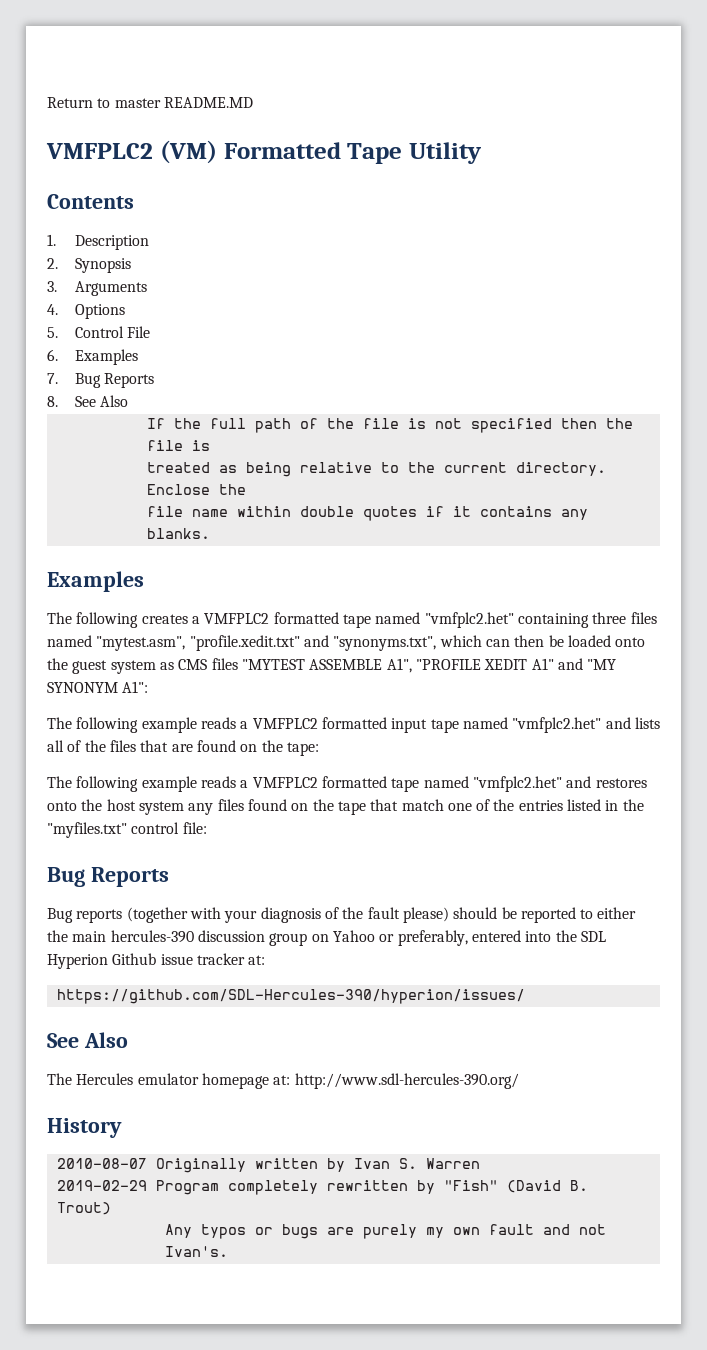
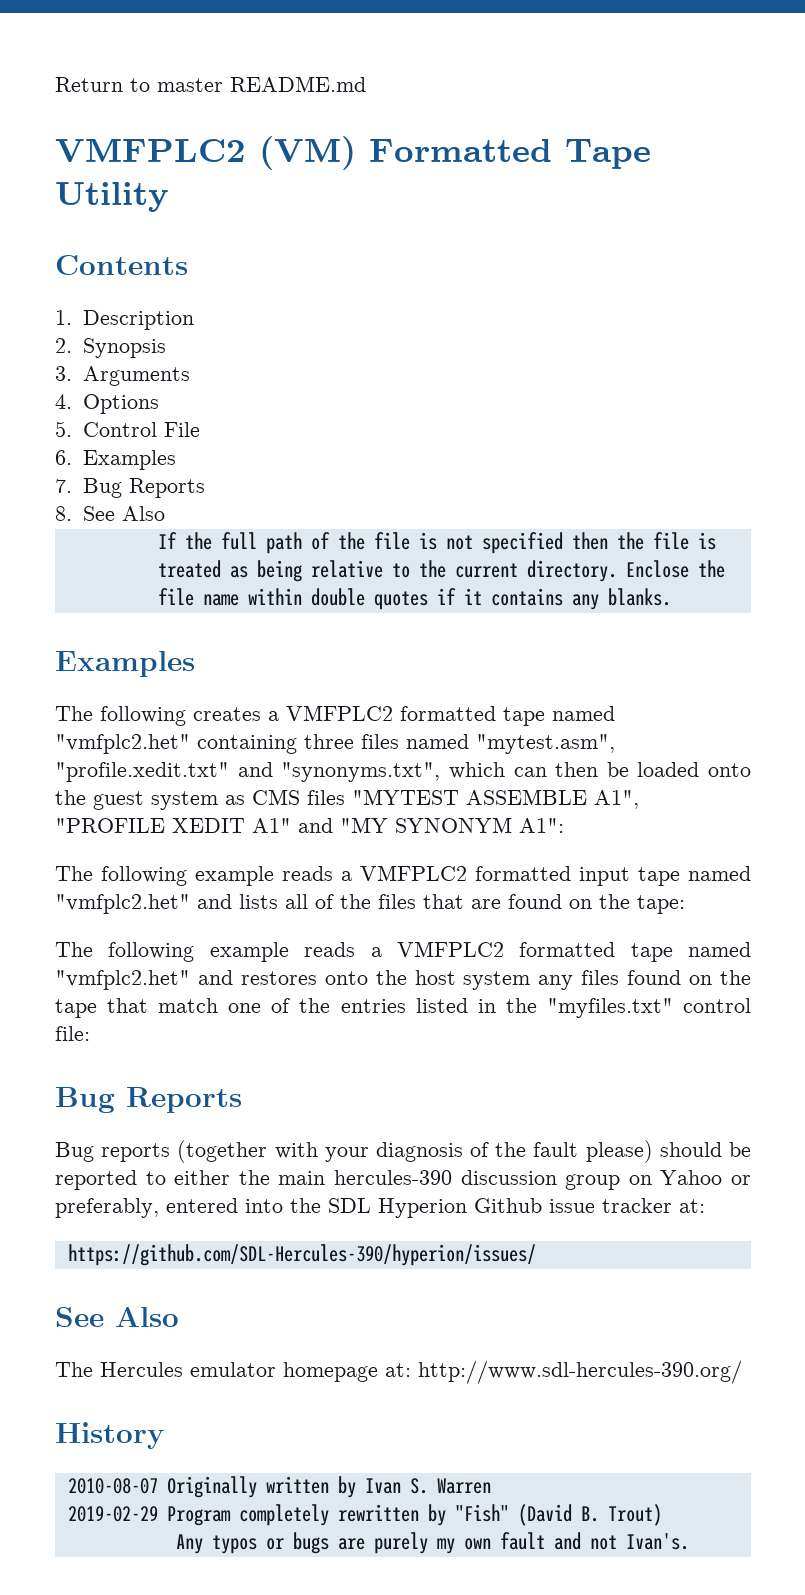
- Return to master README.MD
+ Return to master README.md

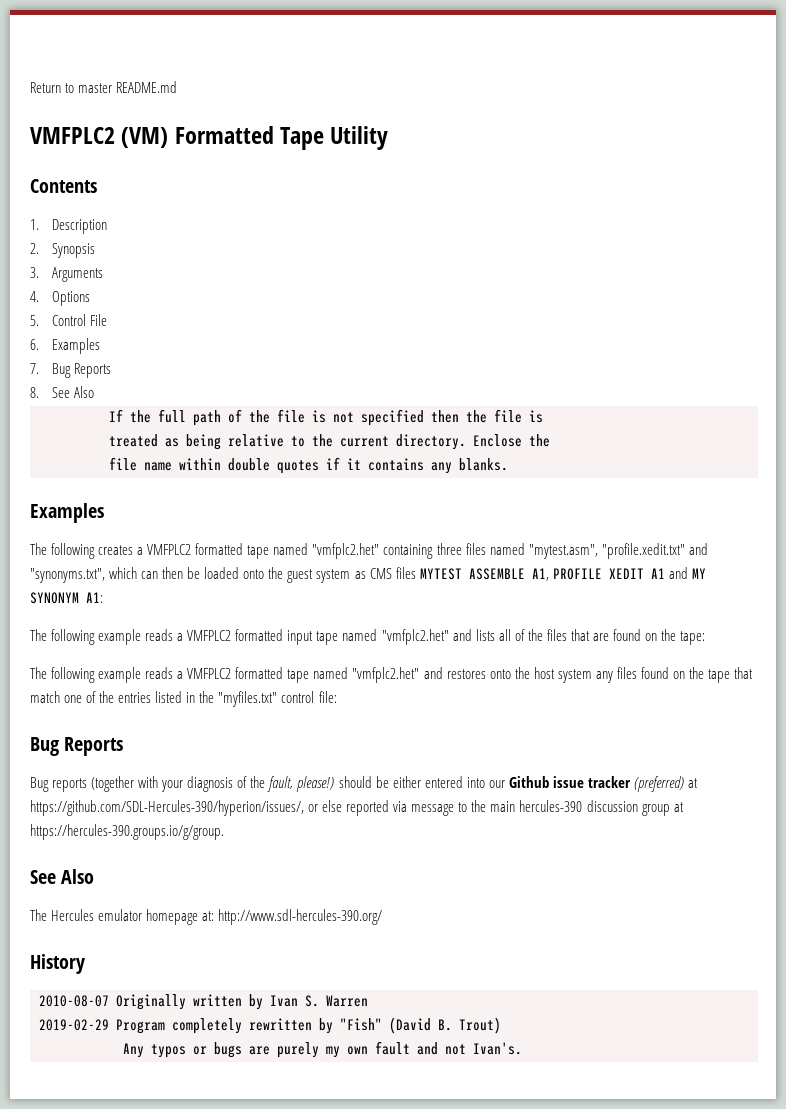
- The following creates a VMFPLC2 formatted tape named "vmfplc2.het" containing three files named "mytest.asm", "profile.xedit.txt" and "synonyms.txt", which can then be loaded onto the guest system as CMS files "MYTEST ASSEMBLE A1", "PROFILE XEDIT A1" and "MY SYNONYM A1":
+ The following creates a VMFPLC2 formatted tape named "vmfplc2.het" containing three files named "mytest.asm", "profile.xedit.txt" and "synonyms.txt", which can then be loaded onto the guest system as CMS files MYTEST ASSEMBLE A1, PROFILE XEDIT A1 and MY SYNONYM A1:
- Bug reports (together with your diagnosis of the fault please) should be reported to either the main hercules-390 discussion group on Yahoo or preferably, entered into the SDL Hyperion Github issue tracker at:
- https://github.com/SDL-Hercules-390/hyperion/issues/
+ Bug reports (together with your diagnosis of the fault, please!) should be either entered into our Github issue tracker (preferred) at https://github.com/SDL-Hercules-390/hyperion/issues/, or else reported via message to the main hercules-390 discussion group at https://hercules-390.groups.io/g/group.

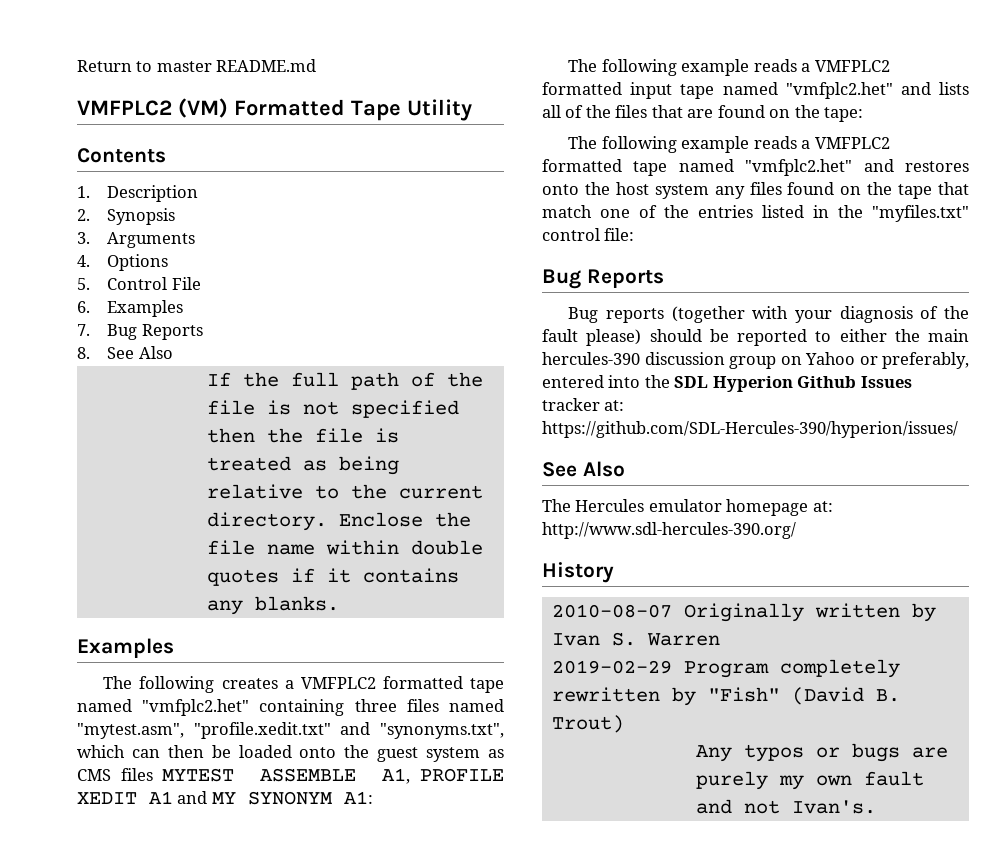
- Bug reports (together with your diagnosis of the fault, please!) should be either entered into our Github issue tracker (preferred) at https://github.com/SDL-Hercules-390/hyperion/issues/, or else reported via message to the main hercules-390 discussion group at https://hercules-390.groups.io/g/group.
+ Bug reports (together with your diagnosis of the fault please) should be reported to either the main hercules-390 discussion group on Yahoo or preferably, entered into the SDL Hyperion Github Issues tracker at: https://github.com/SDL-Hercules-390/hyperion/issues/

